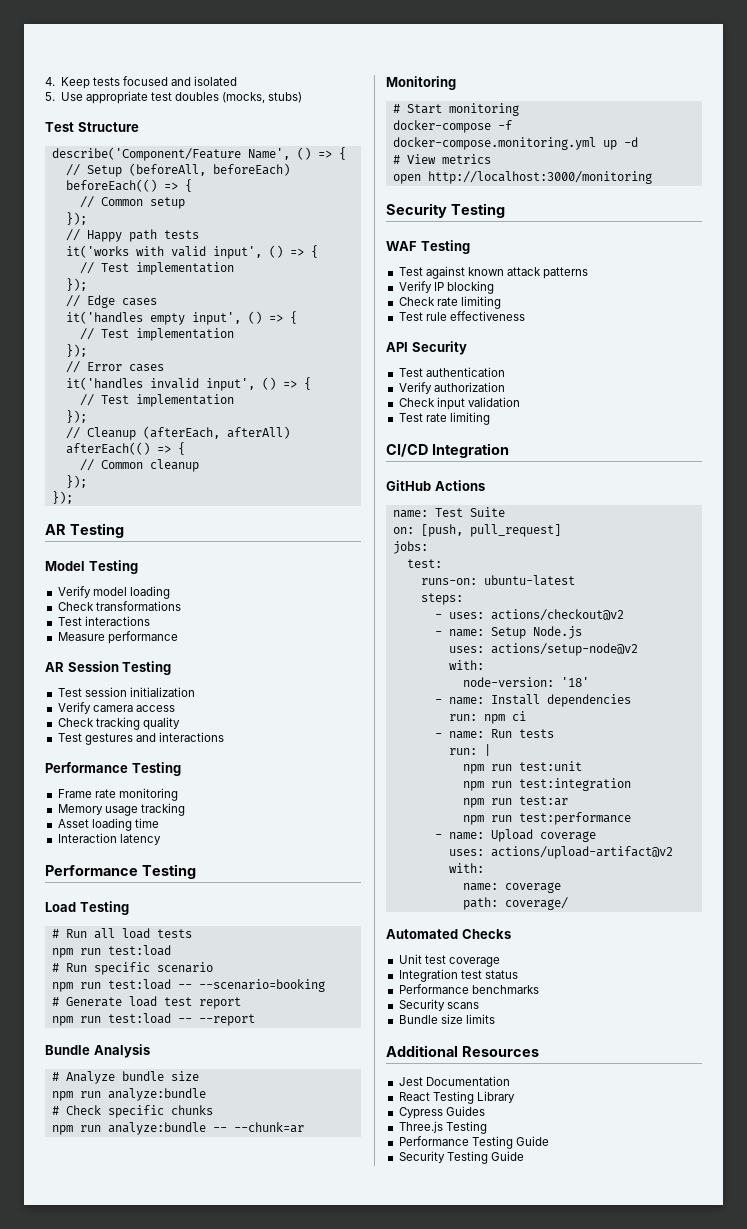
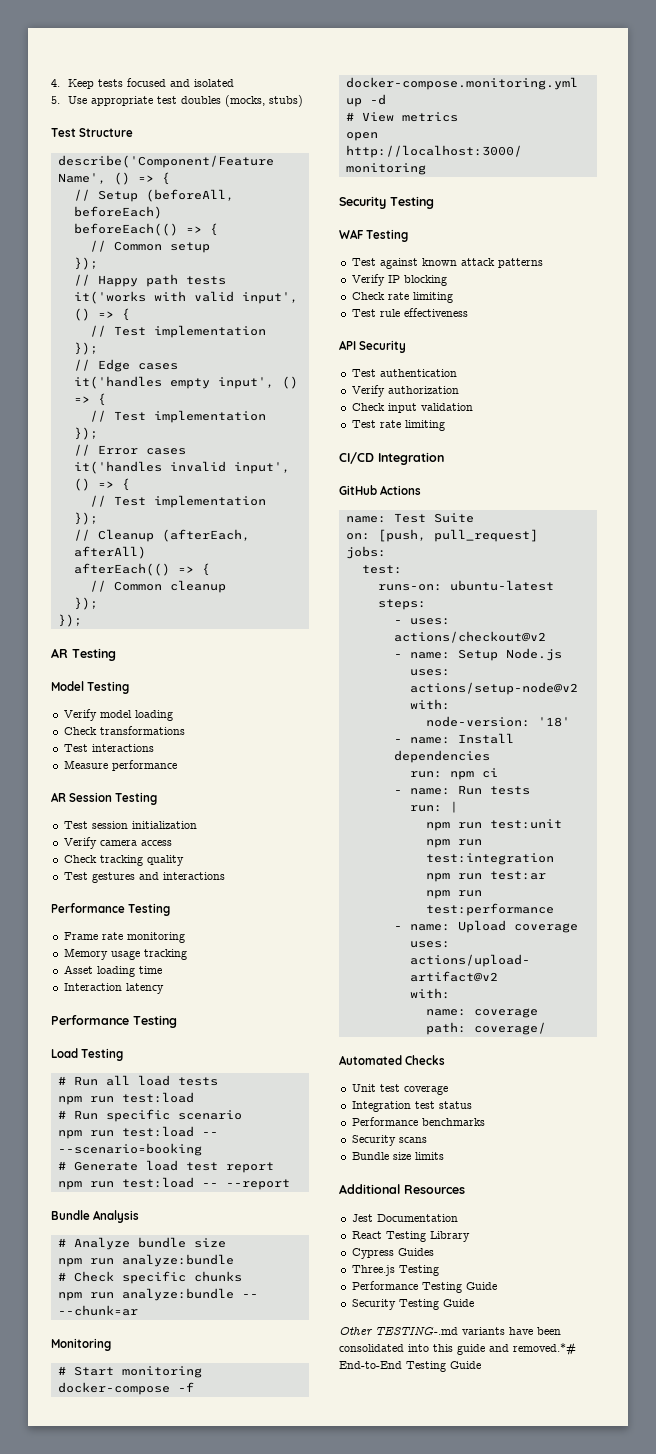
+ Other TESTING-.md variants have been consolidated into this guide and removed.*# End-to-End Testing Guide

